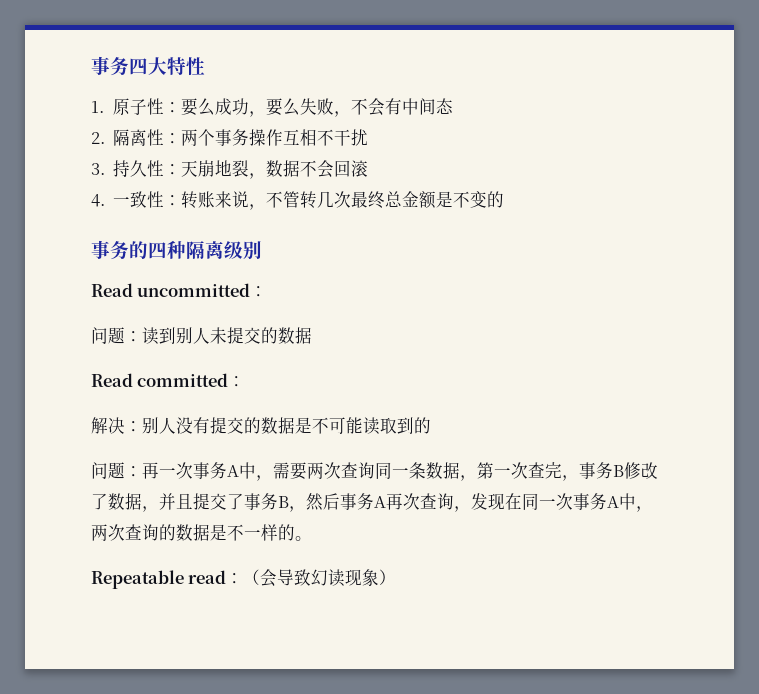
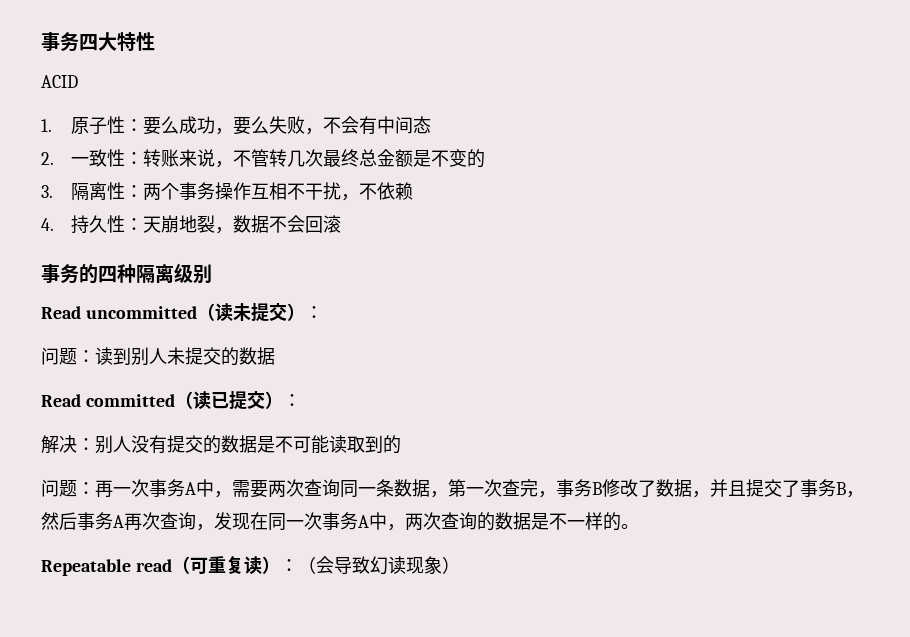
+ ACID
- 2.隔离性：两个事务操作互相不干扰
- 3.持久性：天崩地裂，数据不会回滚
- 4.一致性：转账来说，不管转几次最终总金额是不变的
+ 2.一致性：转账来说，不管转几次最终总金额是不变的
+ 3.隔离性：两个事务操作互相不干扰，不依赖
+ 4.持久性：天崩地裂，数据不会回滚
- Read uncommitted：
+ Read uncommitted（读未提交）：
- Read committed：
+ Read committed（读已提交）：
- Repeatable read：（会导致幻读现象）
+ Repeatable read（可重复读）：（会导致幻读现象）

